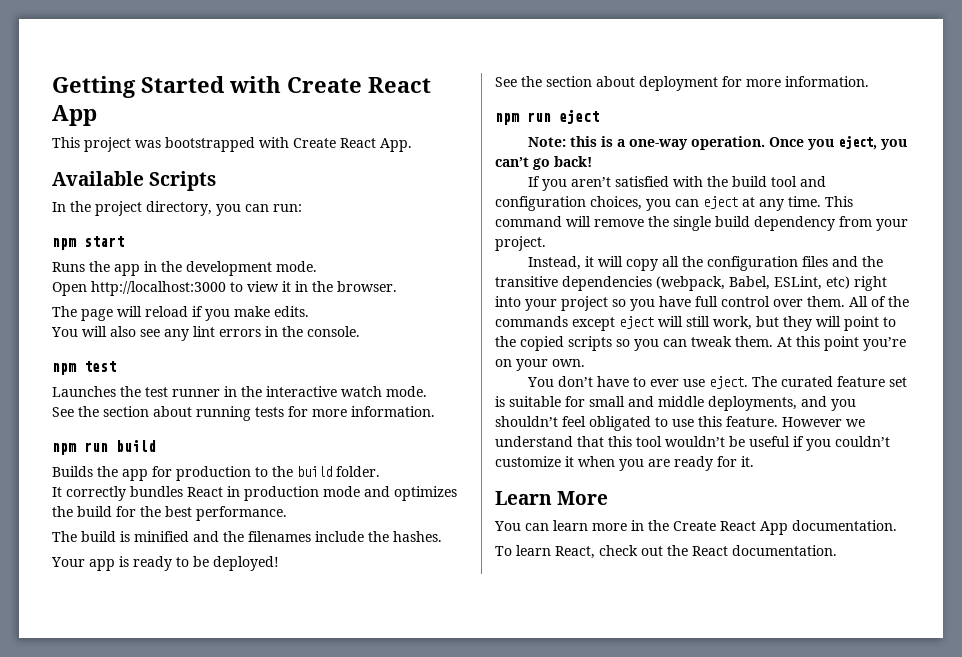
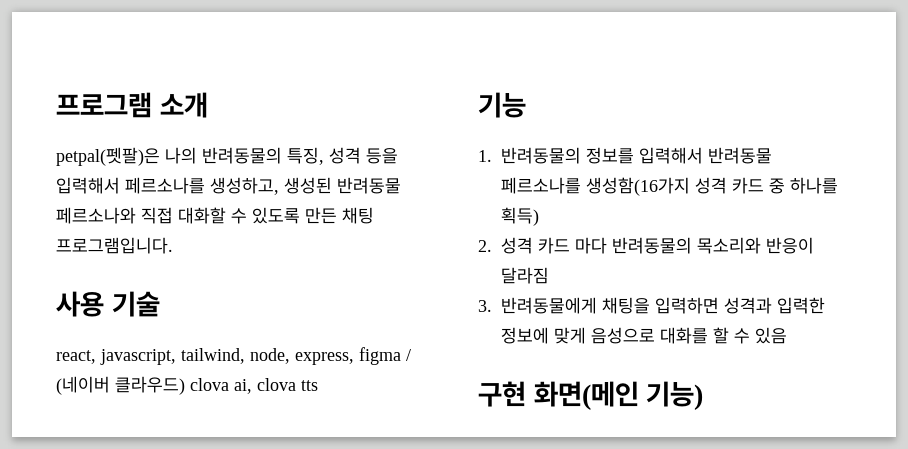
- Getting Started with Create React App
- This project was bootstrapped with Create React App.
- Available Scripts
- In the project directory, you can run:
- npm start
- Runs the app in the development mode.
- Open http://localhost:3000 to view it in the browser.
- The page will reload if you make edits.
- You will also see any lint errors in the console.
- npm test
- Launches the test runner in the interactive watch mode.
- See the section about running tests for more information.
- npm run build
- Builds the app for production to the build folder.
- It correctly bundles React in production mode and optimizes the build for the best performance.
- The build is minified and the filenames include the hashes.
- Your app is ready to be deployed!
- See the section about deployment for more information.
- npm run eject
- Note: this is a one-way operation. Once you eject, you can’t go back!
- If you aren’t satisfied with the build tool and configuration choices, you can eject at any time. This command will remove the single build dependency from your project.
- Instead, it will copy all the configuration files and the transitive dependencies (webpack, Babel, ESLint, etc) right into your project so you have full control over them. All of the commands except eject will still work, but they will point to the copied scripts so you can tweak them. At this point you’re on your own.
- You don’t have to ever use eject. The curated feature set is suitable for small and middle deployments, and you shouldn’t feel obligated to use this feature. However we understand that this tool wouldn’t be useful if you couldn’t customize it when you are ready for it.
- Learn More
- You can learn more in the Create React App documentation.
- To learn React, check out the React documentation.
+ 프로그램 소개
+ petpal(펫팔)은 나의 반려동물의 특징, 성격 등을 입력해서 페르소나를 생성하고, 생성된 반려동물 페르소나와 직접 대화할 수 있도록 만든 채팅 프로그램입니다.
+ 사용 기술
+ react, javascript, tailwind, node, express, figma / (네이버 클라우드) clova ai, clova tts
+ 기능
+ 1. 반려동물의 정보를 입력해서 반려동물 페르소나를 생성함(16가지 성격 카드 중 하나를 획득)
+ 2. 성격 카드 마다 반려동물의 목소리와 반응이 달라짐
+ 3. 반려동물에게 채팅을 입력하면 성격과 입력한 정보에 맞게 음성으로 대화를 할 수 있음
+ 구현 화면(메인 기능)

